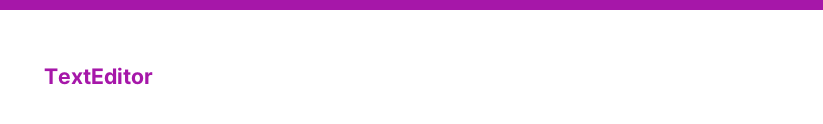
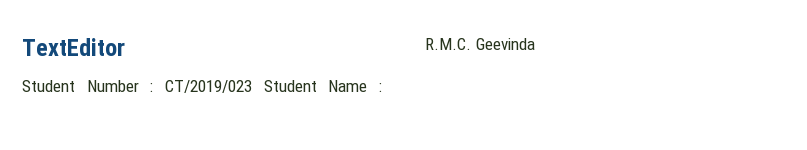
+ Student Number : CT/2019/023 Student Name : R.M.C. Geevinda

